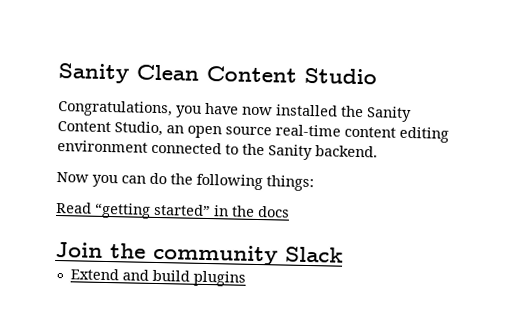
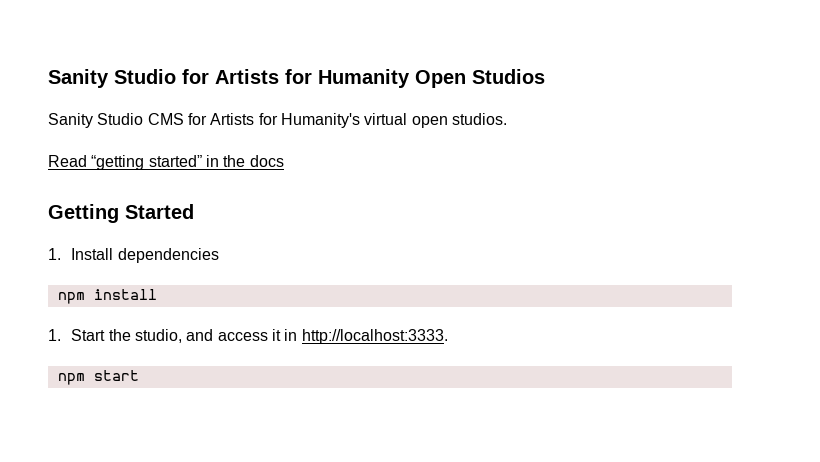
- Sanity Clean Content Studio
- Congratulations, you have now installed the Sanity Content Studio, an open source real-time content editing environment connected to the Sanity backend.
- Now you can do the following things:
+ Sanity Studio for Artists for Humanity Open Studios
+ Sanity Studio CMS for Artists for Humanity's virtual open studios.
- Join the community Slack
- Extend and build plugins
+ Getting Started
+ 1. Install dependencies
+ npm install
+ 1. Start the studio, and access it in http://localhost:3333.
+ npm start

